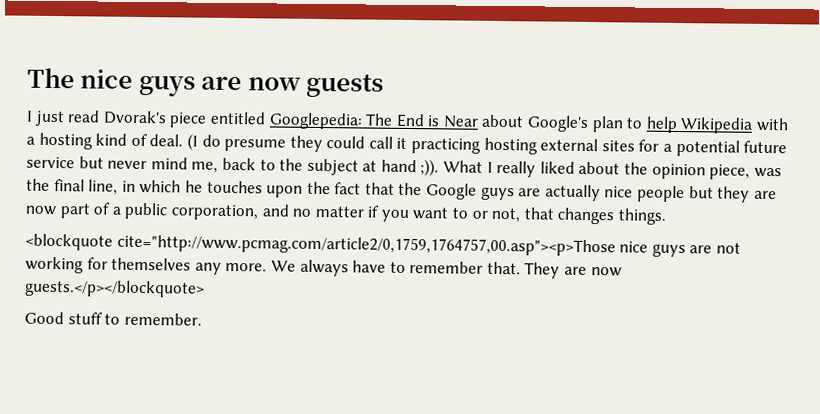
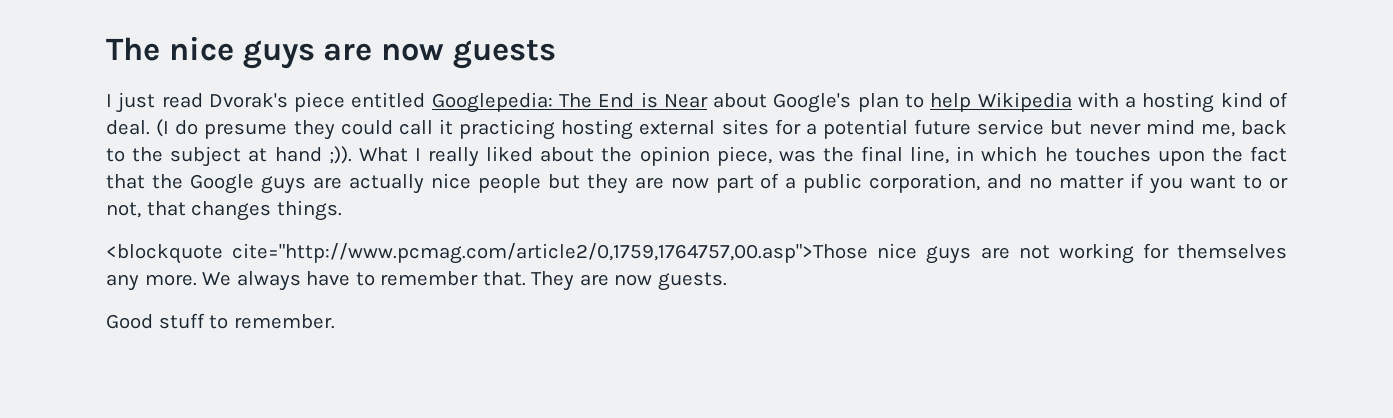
- <blockquote cite="http://www.pcmag.com/article2/0,1759,1764757,00.asp"><p>Those nice guys are not working for themselves any more.
+ <blockquote cite="http://www.pcmag.com/article2/0,1759,1764757,00.asp">Those nice guys are not working for themselves any more.
- They are now guests.</p></blockquote>
+ They are now guests.

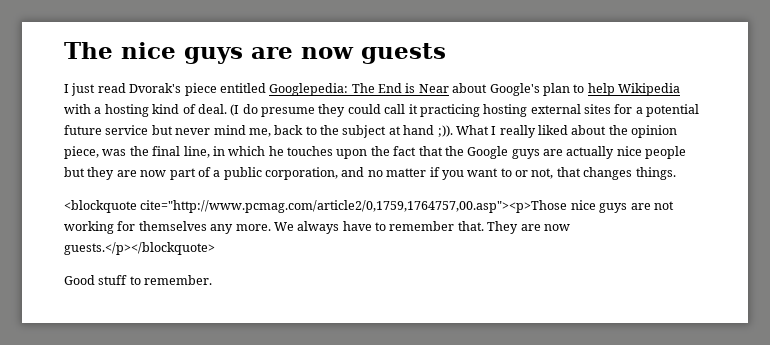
- <blockquote cite="http://www.pcmag.com/article2/0,1759,1764757,00.asp">Those nice guys are not working for themselves any more.
+ <blockquote cite="http://www.pcmag.com/article2/0,1759,1764757,00.asp"><p>Those nice guys are not working for themselves any more.
- They are now guests.
+ They are now guests.</p></blockquote>

